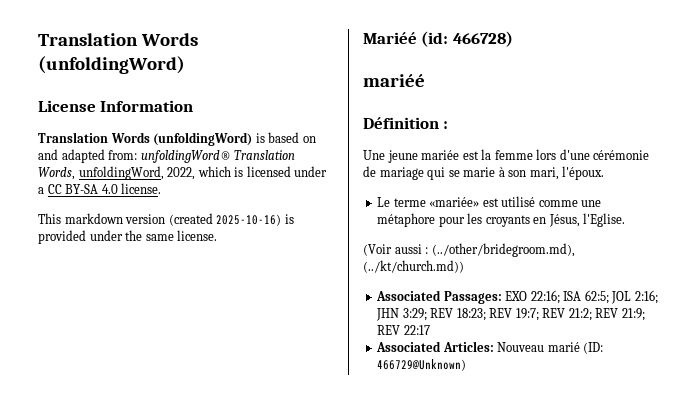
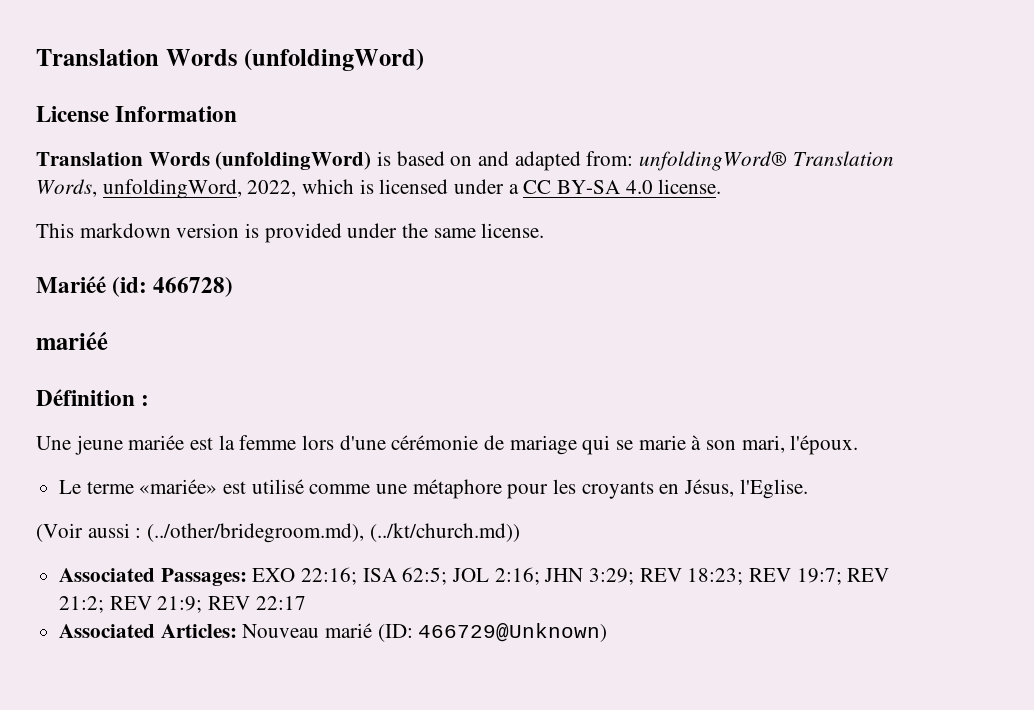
- This markdown version (created 2025-10-16) is provided under the same license.
+ This markdown version is provided under the same license.

